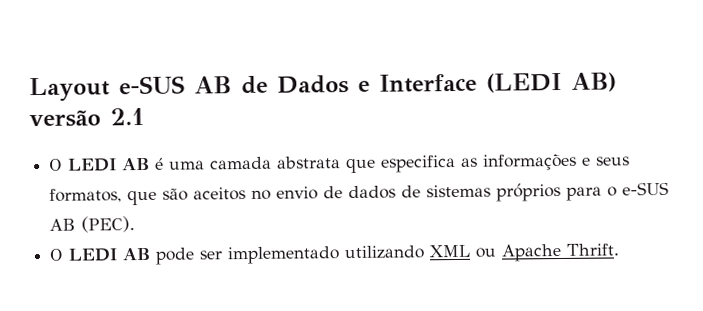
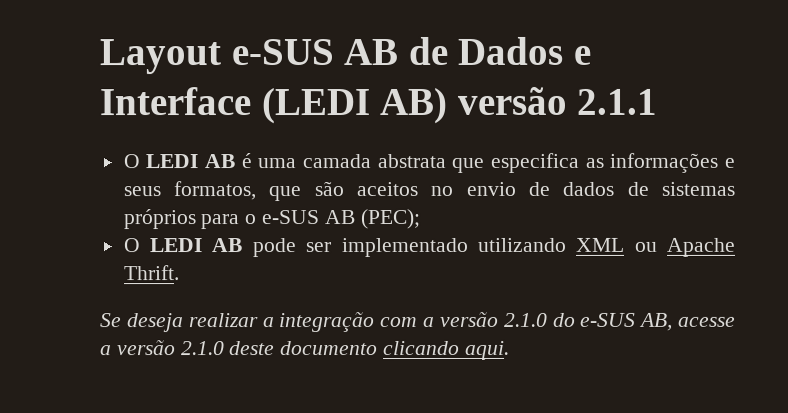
- Layout e-SUS AB de Dados e Interface (LEDI AB) versão 2.1
+ Layout e-SUS AB de Dados e Interface (LEDI AB) versão 2.1.1
- O LEDI AB é uma camada abstrata que especifica as informações e seus formatos, que são aceitos no envio de dados de sistemas próprios para o e-SUS AB (PEC).
+ O LEDI AB é uma camada abstrata que especifica as informações e seus formatos, que são aceitos no envio de dados de sistemas próprios para o e-SUS AB (PEC);
+ Se deseja realizar a integração com a versão 2.1.0 do e-SUS AB, acesse a versão 2.1.0 deste documento clicando aqui.

